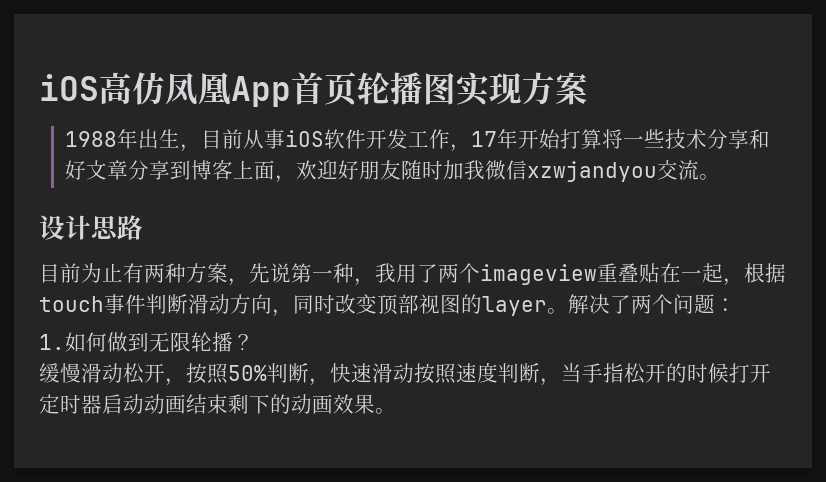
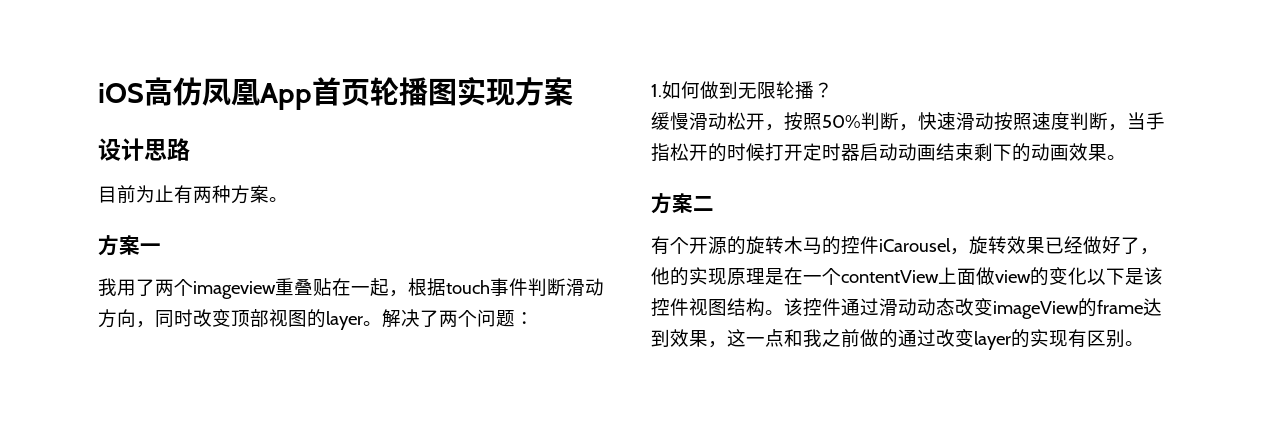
- 1988年出生，目前从事iOS软件开发工作，17年开始打算将一些技术分享和好文章分享到博客上面，欢迎好朋友随时加我微信xzwjandyou交流。
- 目前为止有两种方案，先说第一种，我用了两个imageview重叠贴在一起，根据touch事件判断滑动方向，同时改变顶部视图的layer。
+ 目前为止有两种方案。
+ 方案一
+ 我用了两个imageview重叠贴在一起，根据touch事件判断滑动方向，同时改变顶部视图的layer。
+ 方案二
+ 有个开源的旋转木马的控件iCarousel，旋转效果已经做好了，他的实现原理是在一个contentView上面做view的变化以下是该控件视图结构。该控件通过滑动动态改变imageView的frame达到效果，这一点和我之前做的通过改变layer的实现有区别。

